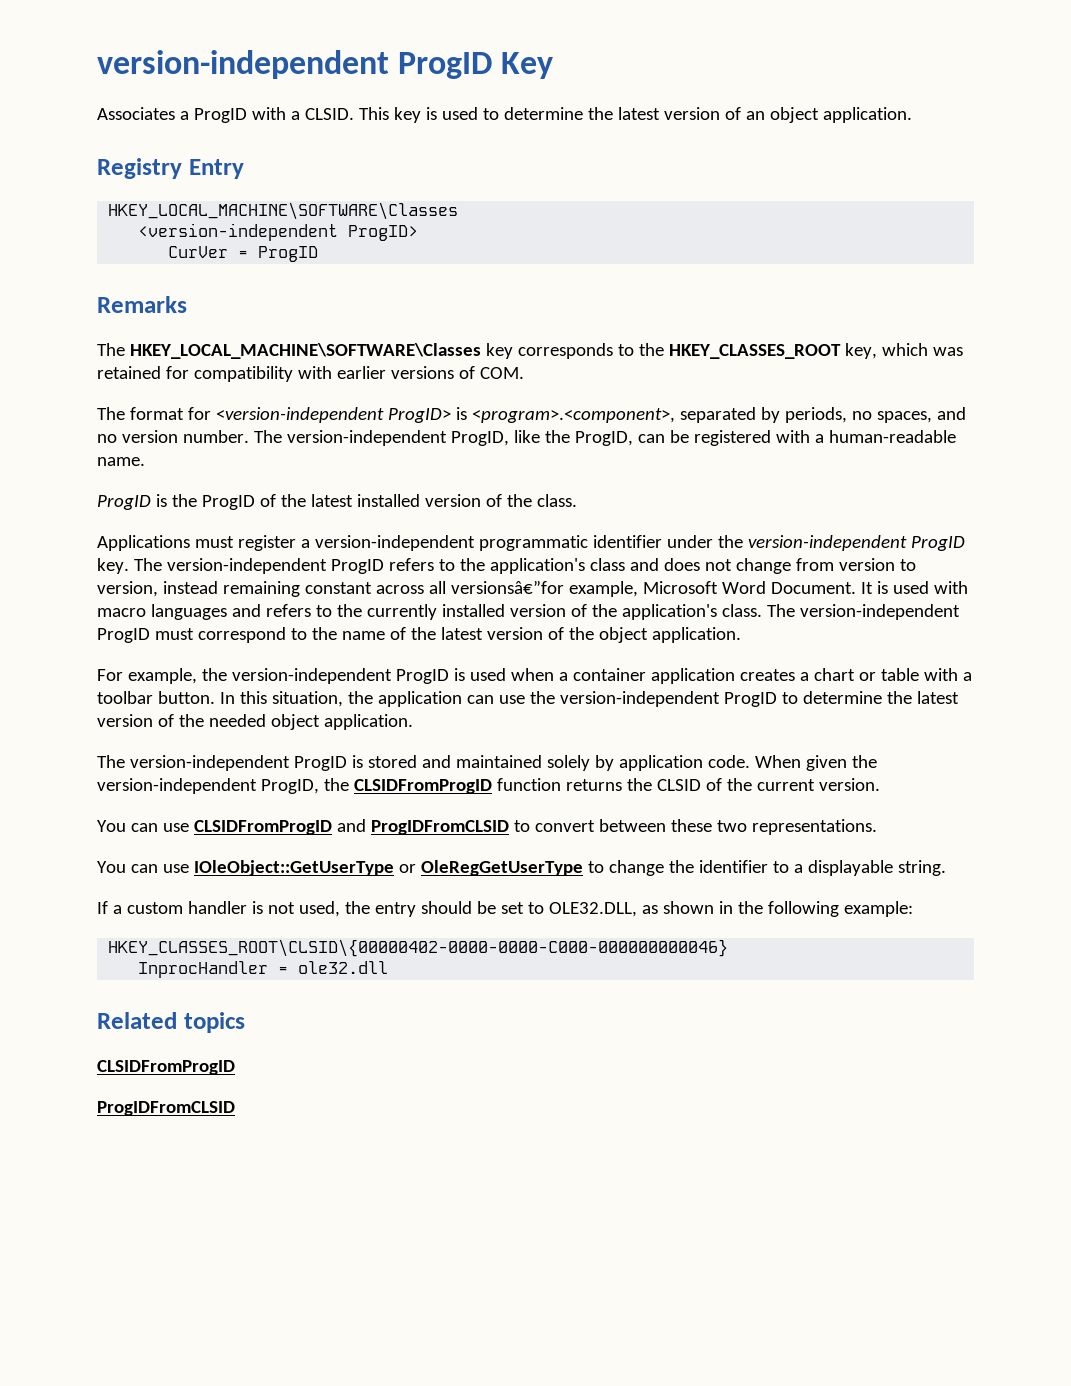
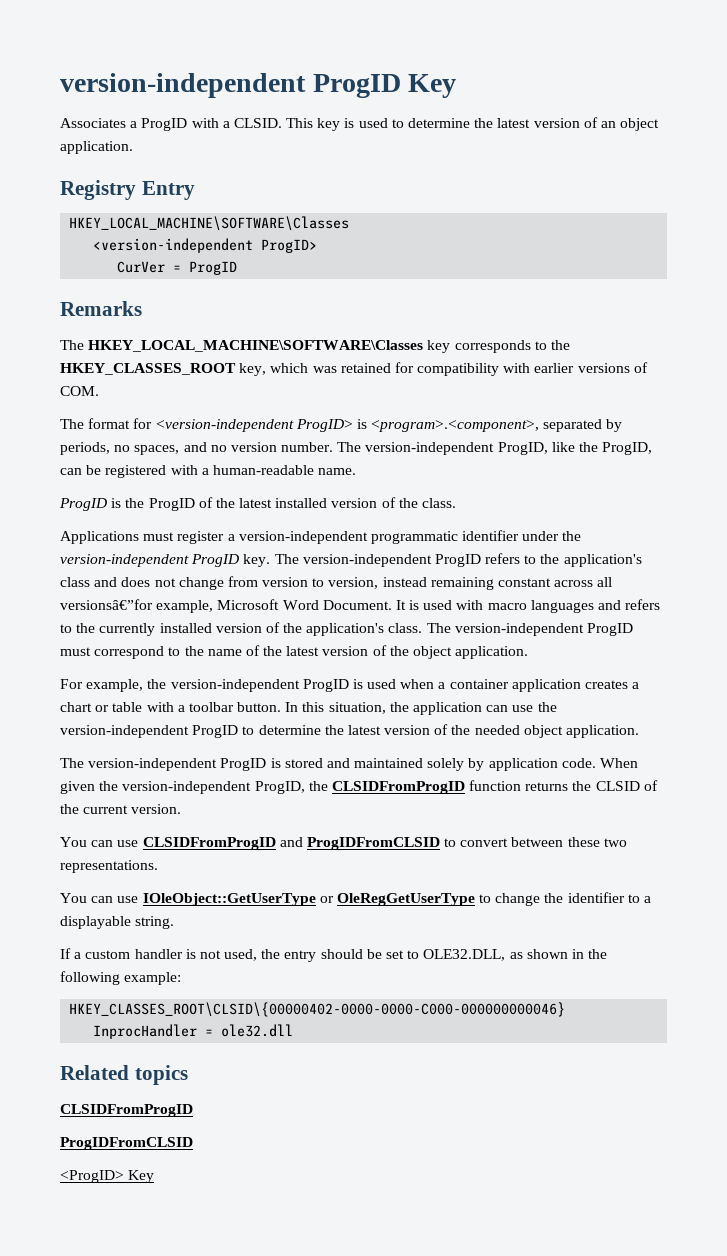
+ <ProgID> Key

